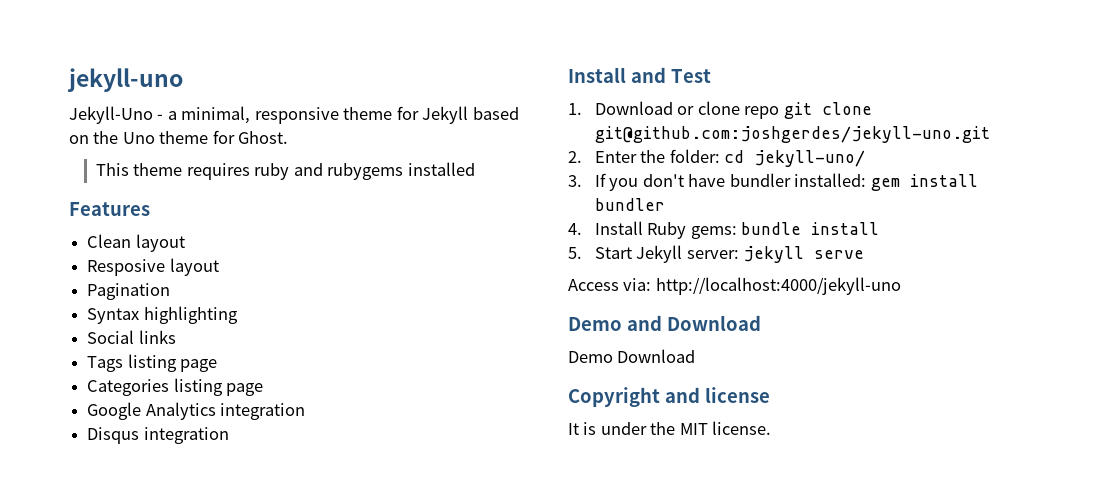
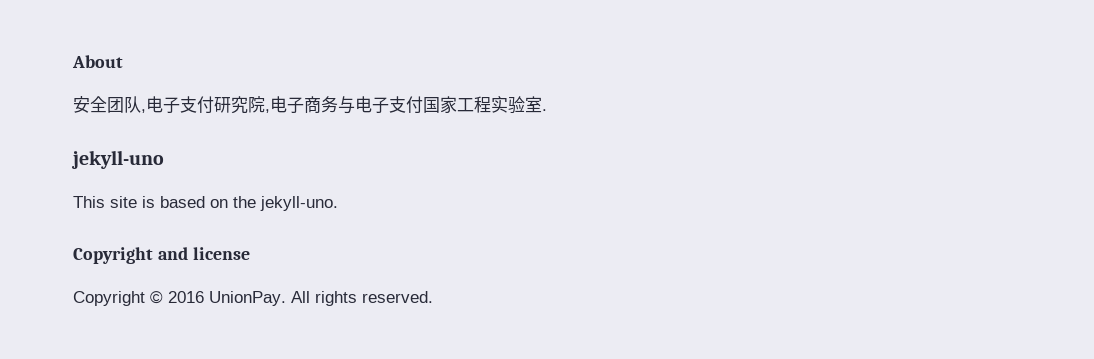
+ About
+ 安全团队,电子支付研究院,电子商务与电子支付国家工程实验室.
  jekyll-uno
- Jekyll-Uno - a minimal, responsive theme for Jekyll based on the Uno theme for Ghost.
- This theme requires ruby and rubygems installed
- Features
- Clean layout
- Resposive layout
- Pagination
- Syntax highlighting
- Social links
- Tags listing page
- Categories listing page
- Google Analytics integration
- Disqus integration
- Install and Test
- 1. Download or clone repo git clone git@github.com:joshgerdes/jekyll-uno.git
- 2. Enter the folder: cd jekyll-uno/
- 3. If you don't have bundler installed: gem install bundler
- 4. Install Ruby gems: bundle install
- 5. Start Jekyll server: jekyll serve
- Access via: http://localhost:4000/jekyll-uno
- Demo and Download
- Demo Download
+ This site is based on the jekyll-uno.
  Copyright and license
- It is under the MIT license.
+ Copyright © 2016 UnionPay. All rights reserved.

